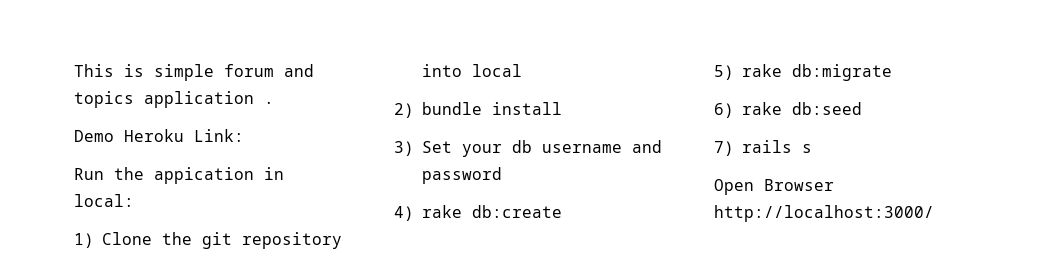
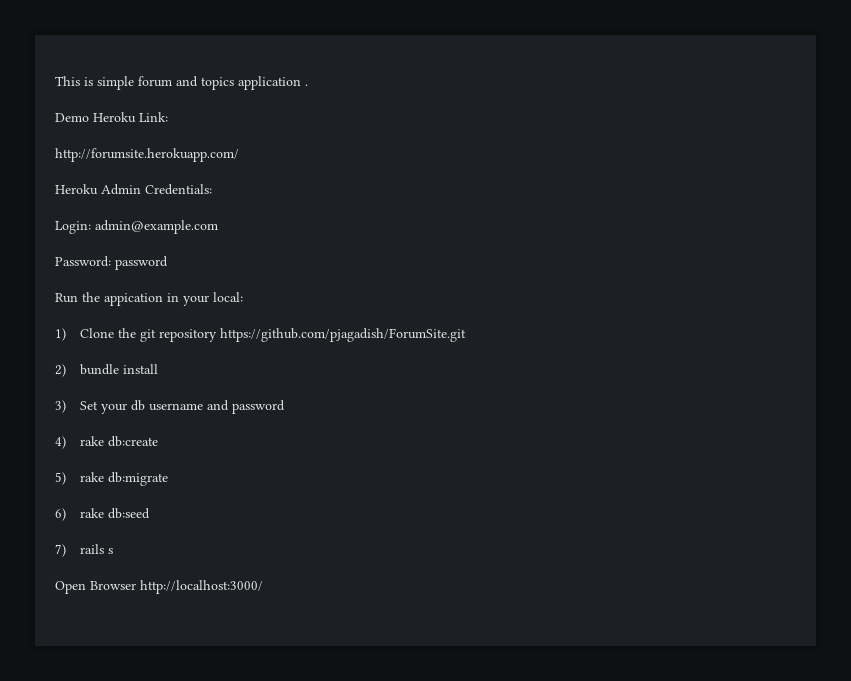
+ http://forumsite.herokuapp.com/
+ Heroku Admin Credentials:
+ Login: admin@example.com
+ Password: password
- Run the appication in local:
+ Run the appication in your local:
- 1) Clone the git repository into local
+ 1) Clone the git repository https://github.com/pjagadish/ForumSite.git

